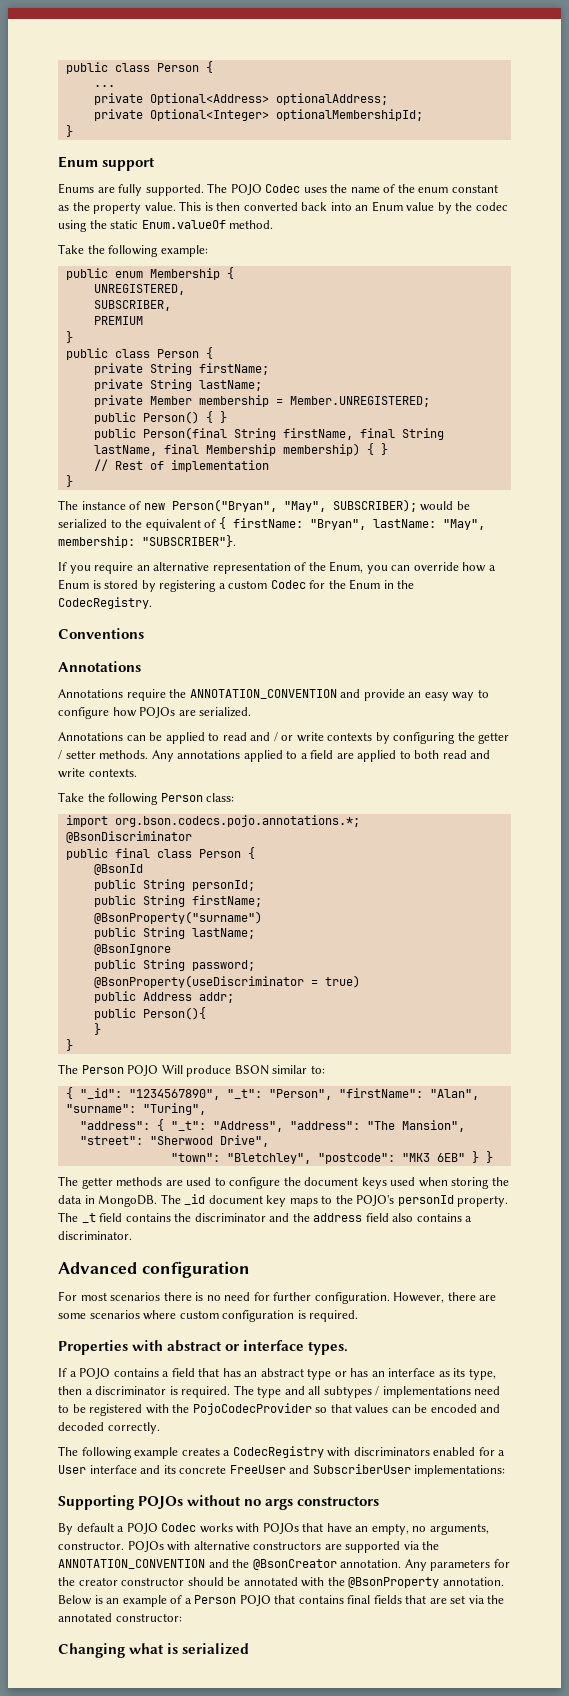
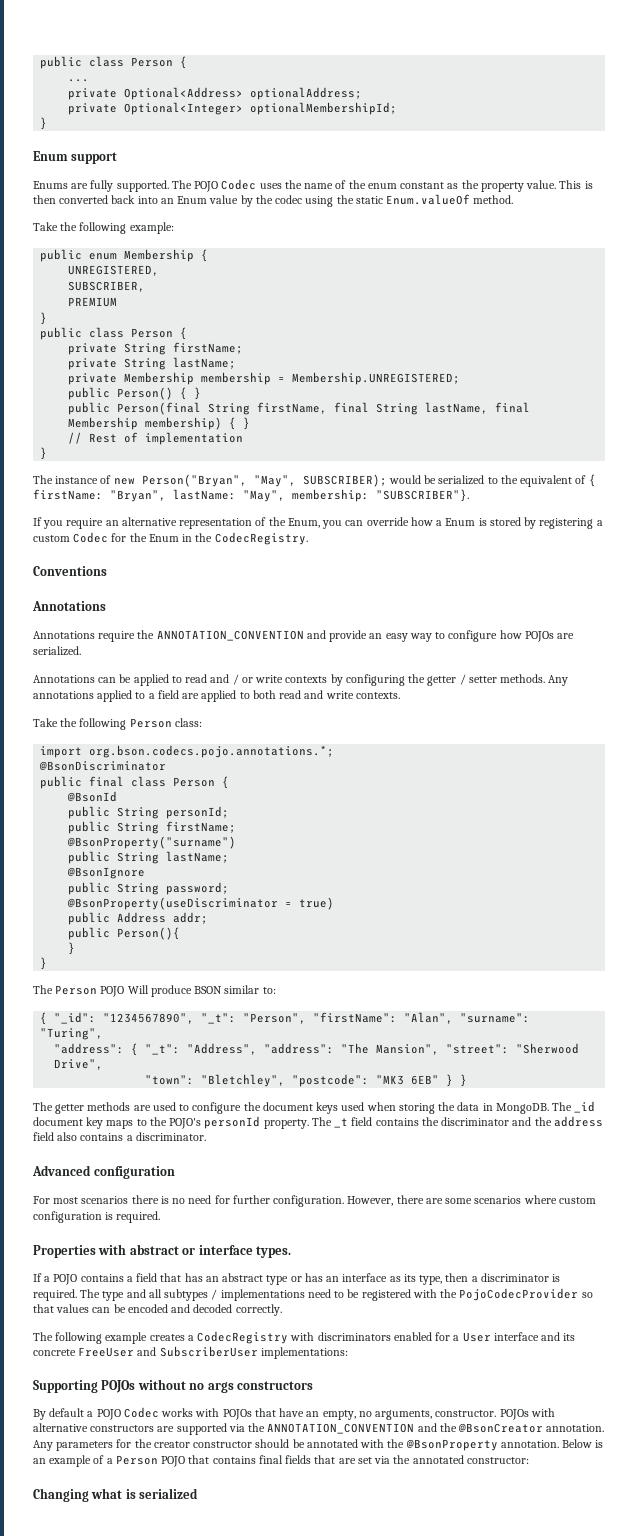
- private Member membership = Member.UNREGISTERED;
+ private Membership membership = Membership.UNREGISTERED;

